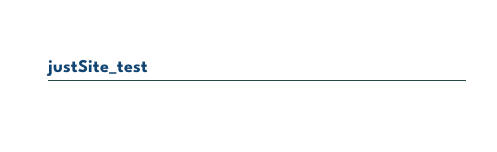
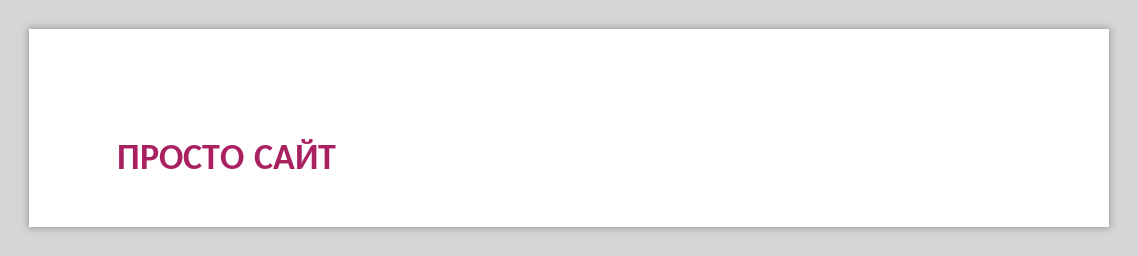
- justSite_test
+ ПРОСТО САЙТ

